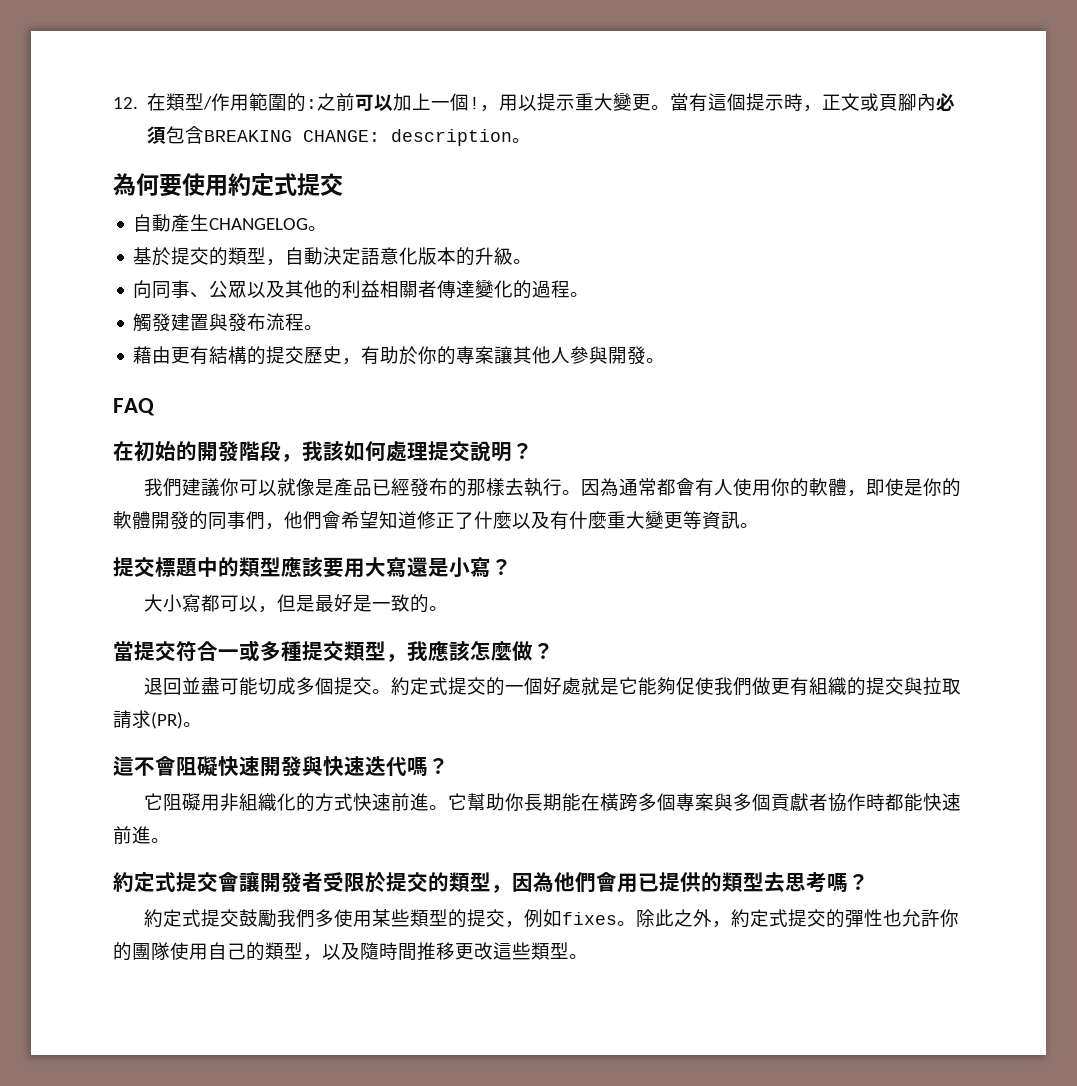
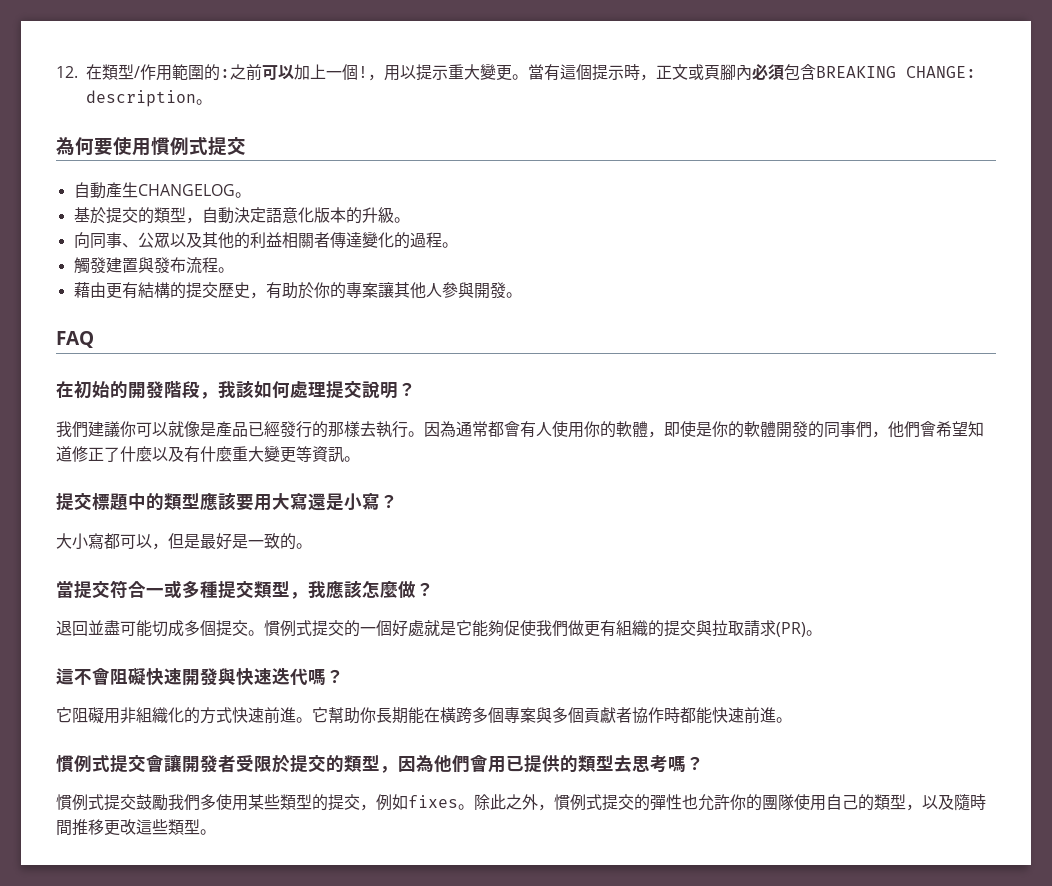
- 為何要使用約定式提交
+ 為何要使用慣例式提交
- 我們建議你可以就像是產品已經發布的那樣去執行。
+ 我們建議你可以就像是產品已經發行的那樣去執行。
- 約定式提交的一個好處就是它能夠促使我們做更有組織的提交與拉取請求(PR)。
+ 慣例式提交的一個好處就是它能夠促使我們做更有組織的提交與拉取請求(PR)。
- 約定式提交會讓開發者受限於提交的類型，因為他們會用已提供的類型去思考嗎？
+ 慣例式提交會讓開發者受限於提交的類型，因為他們會用已提供的類型去思考嗎？
- 約定式提交鼓勵我們多使用某些類型的提交，例如fixes。
+ 慣例式提交鼓勵我們多使用某些類型的提交，例如fixes。
- 除此之外，約定式提交的彈性也允許你的團隊使用自己的類型，以及隨時間推移更改這些類型。
+ 除此之外，慣例式提交的彈性也允許你的團隊使用自己的類型，以及隨時間推移更改這些類型。

